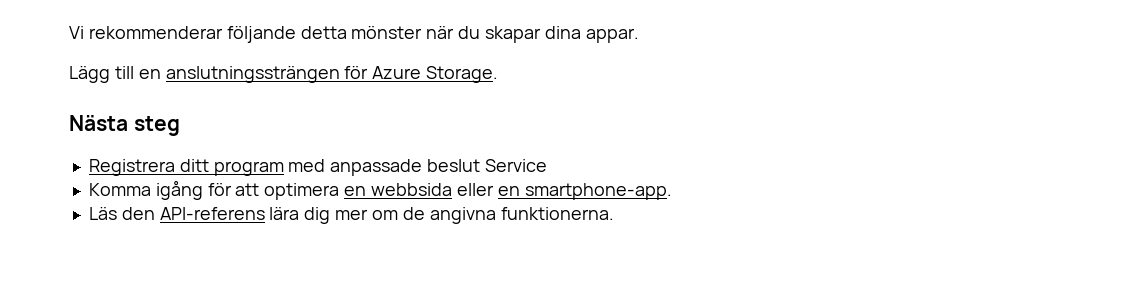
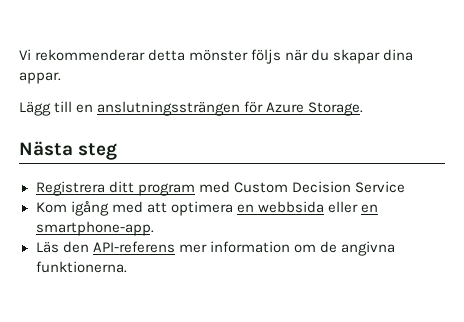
- Vi rekommenderar följande detta mönster när du skapar dina appar.
+ Vi rekommenderar detta mönster följs när du skapar dina appar.
- Registrera ditt program med anpassade beslut Service
+ Registrera ditt program med Custom Decision Service
- Komma igång för att optimera en webbsida eller en smartphone-app.
+ Kom igång med att optimera en webbsida eller en smartphone-app.
- Läs den API-referens lära dig mer om de angivna funktionerna.
+ Läs den API-referens mer information om de angivna funktionerna.

